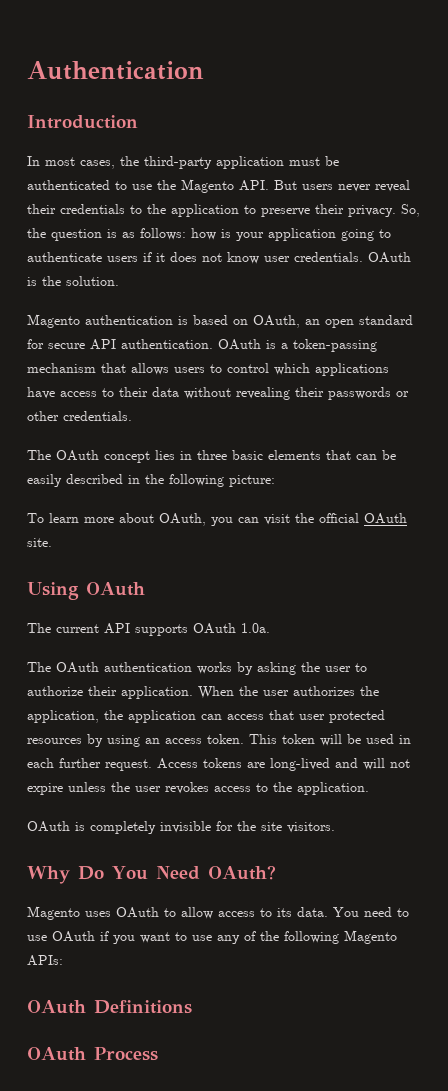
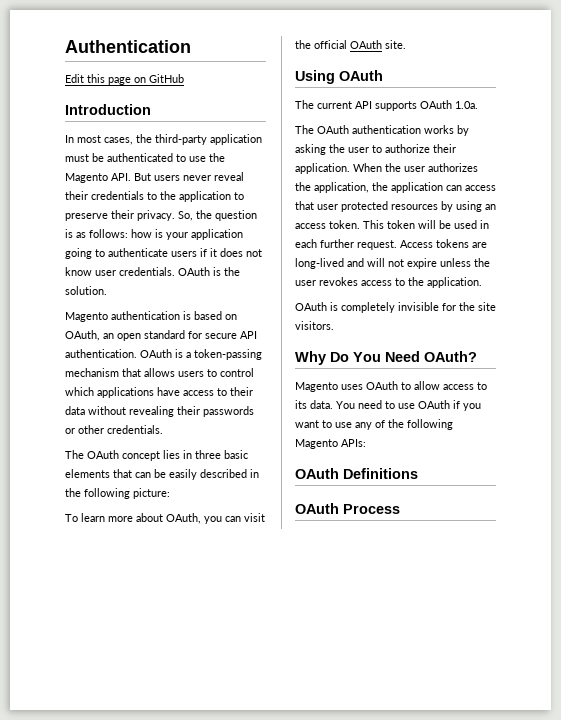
+ Edit this page on GitHub

